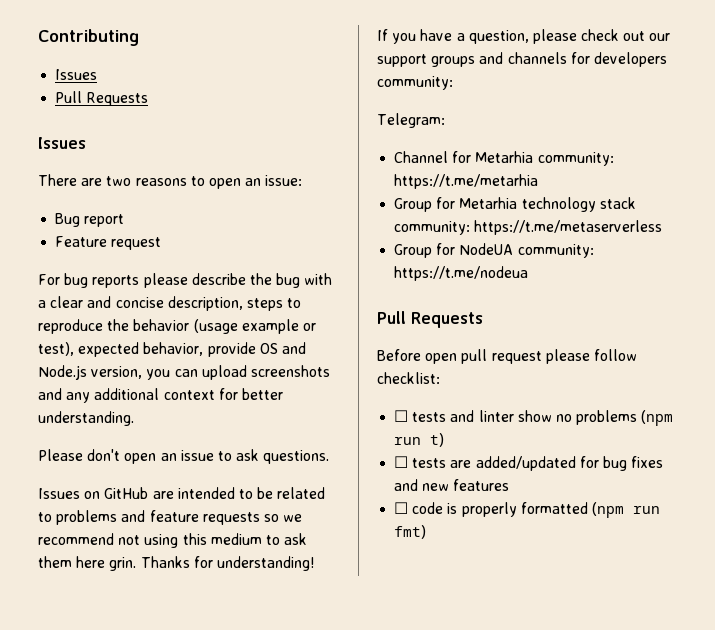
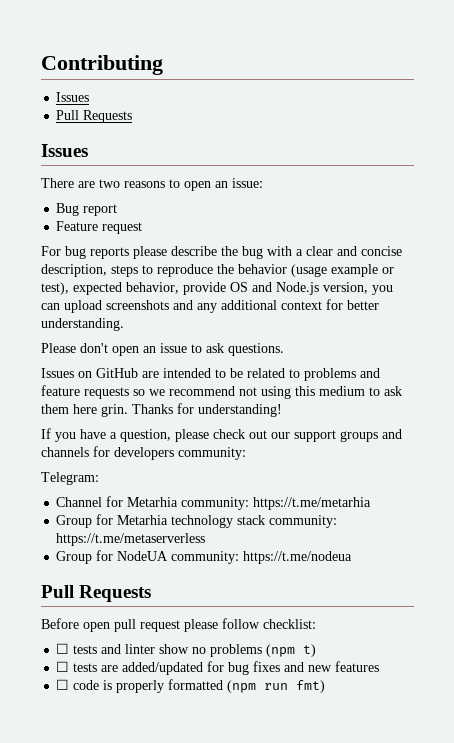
- ☐ tests and linter show no problems (npm run t)
+ ☐ tests and linter show no problems (npm t)

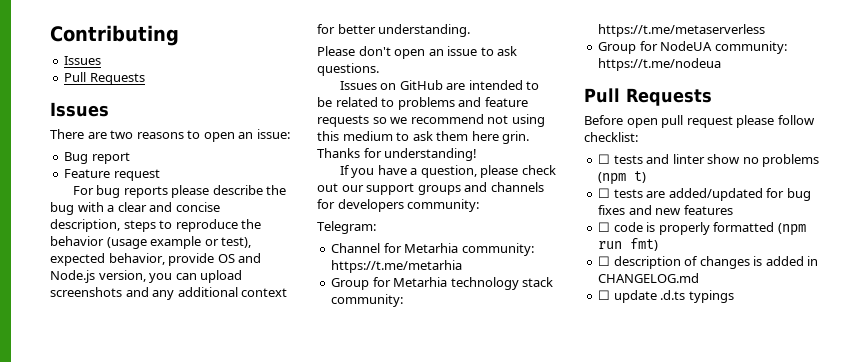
+ ☐ description of changes is added in CHANGELOG.md
+ ☐ update .d.ts typings

